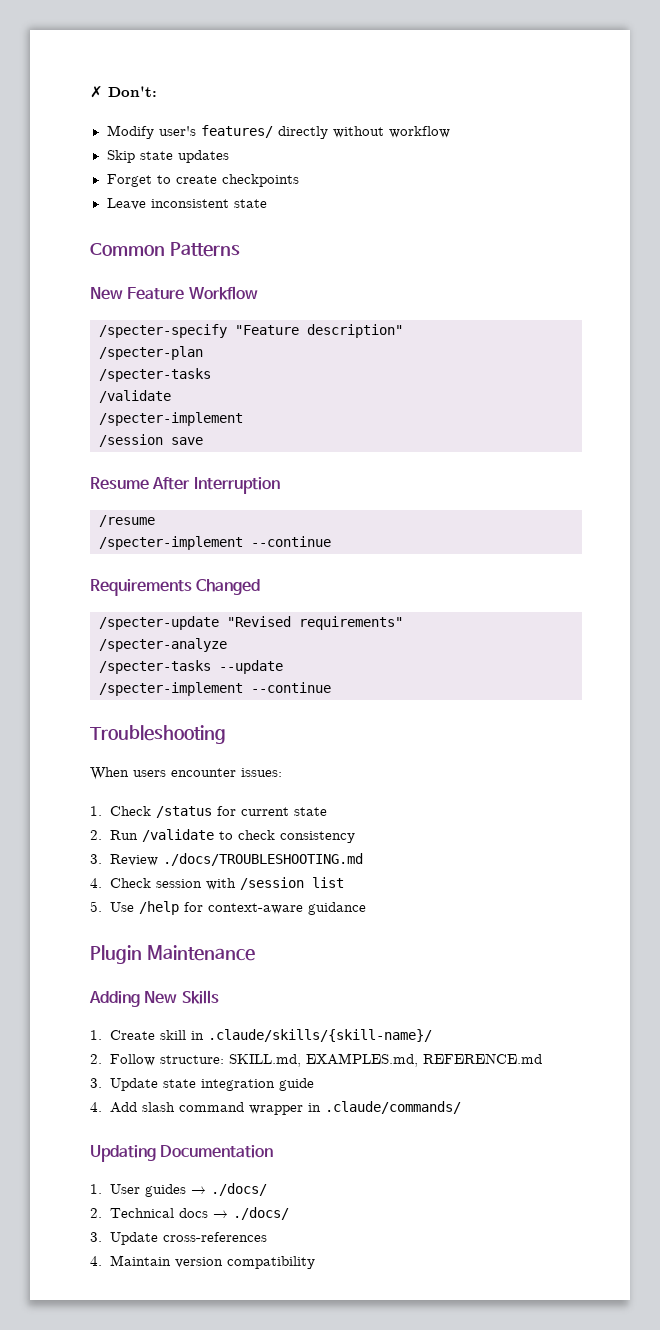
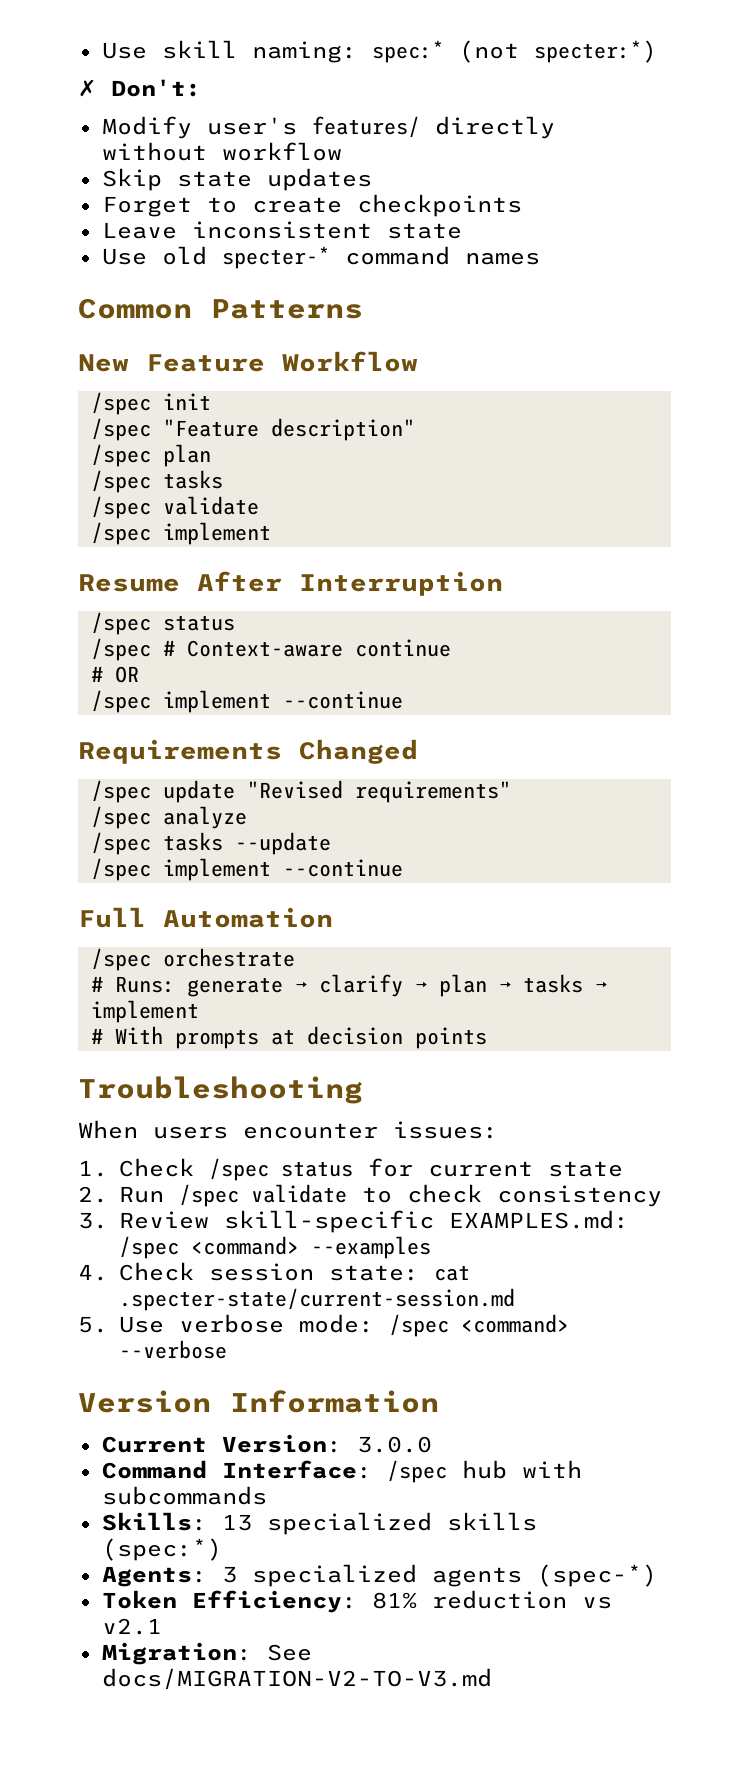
+ Use skill naming: spec:* (not specter:*)
+ Use old specter-* command names
- /specter-specify "Feature description"
+ /spec init
+ /spec "Feature description"
- /specter-plan
- /specter-tasks
- /validate
- /specter-implement
- /session save
+ /spec plan
+ /spec tasks
+ /spec validate
+ /spec implement
  Resume After Interruption
- /resume
- /specter-implement --continue
+ /spec status
+ /spec # Context-aware continue
+ # OR
+ /spec implement --continue
- /specter-update "Revised requirements"
+ /spec update "Revised requirements"
- /specter-analyze
- /specter-tasks --update
- /specter-implement --continue
+ /spec analyze
+ /spec tasks --update
+ /spec implement --continue
+ Full Automation
+ /spec orchestrate
+ # Runs: generate → clarify → plan → tasks → implement
+ # With prompts at decision points
- 1. Check /status for current state
+ 1. Check /spec status for current state
- 2. Run /validate to check consistency
+ 2. Run /spec validate to check consistency
- 3. Review ./docs/TROUBLESHOOTING.md
+ 3. Review skill-specific EXAMPLES.md: /spec <command> --examples
- 4. Check session with /session list
+ 4. Check session state: cat .specter-state/current-session.md
- 5. Use /help for context-aware guidance
- Plugin Maintenance
- Adding New Skills
- 1. Create skill in .claude/skills/{skill-name}/
- 2. Follow structure: SKILL.md, EXAMPLES.md, REFERENCE.md
- 3. Update state integration guide
- 4. Add slash command wrapper in .claude/commands/
- Updating Documentation
- 1. User guides → ./docs/
- 2. Technical docs → ./docs/
- 3. Update cross-references
- 4. Maintain version compatibility
+ 5. Use verbose mode: /spec <command> --verbose
+ Version Information
+ Current Version: 3.0.0
+ Command Interface: /spec hub with subcommands
+ Skills: 13 specialized skills (spec:*)
+ Agents: 3 specialized agents (spec-*)
+ Token Efficiency: 81% reduction vs v2.1
+ Migration: See docs/MIGRATION-V2-TO-V3.md

